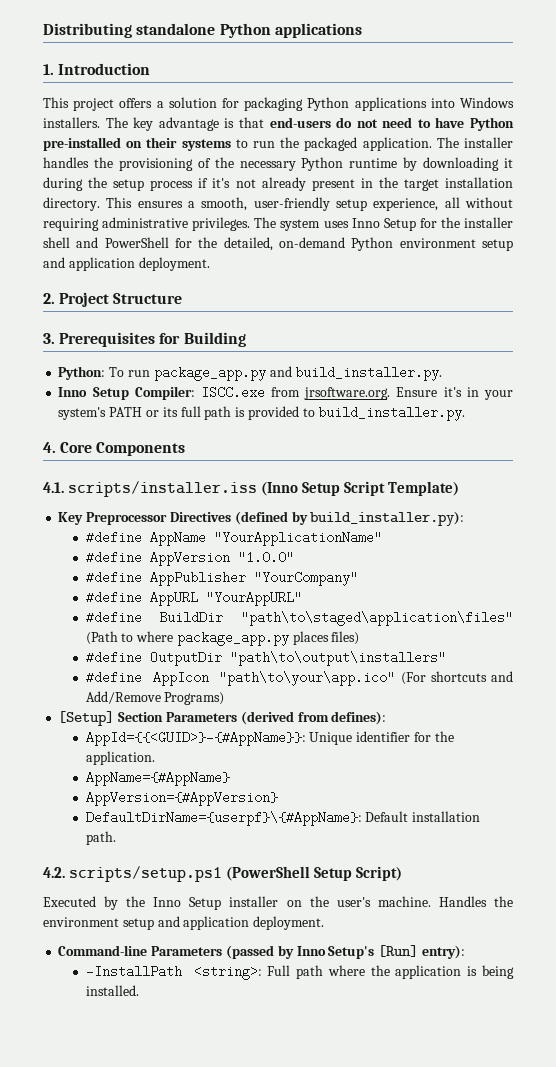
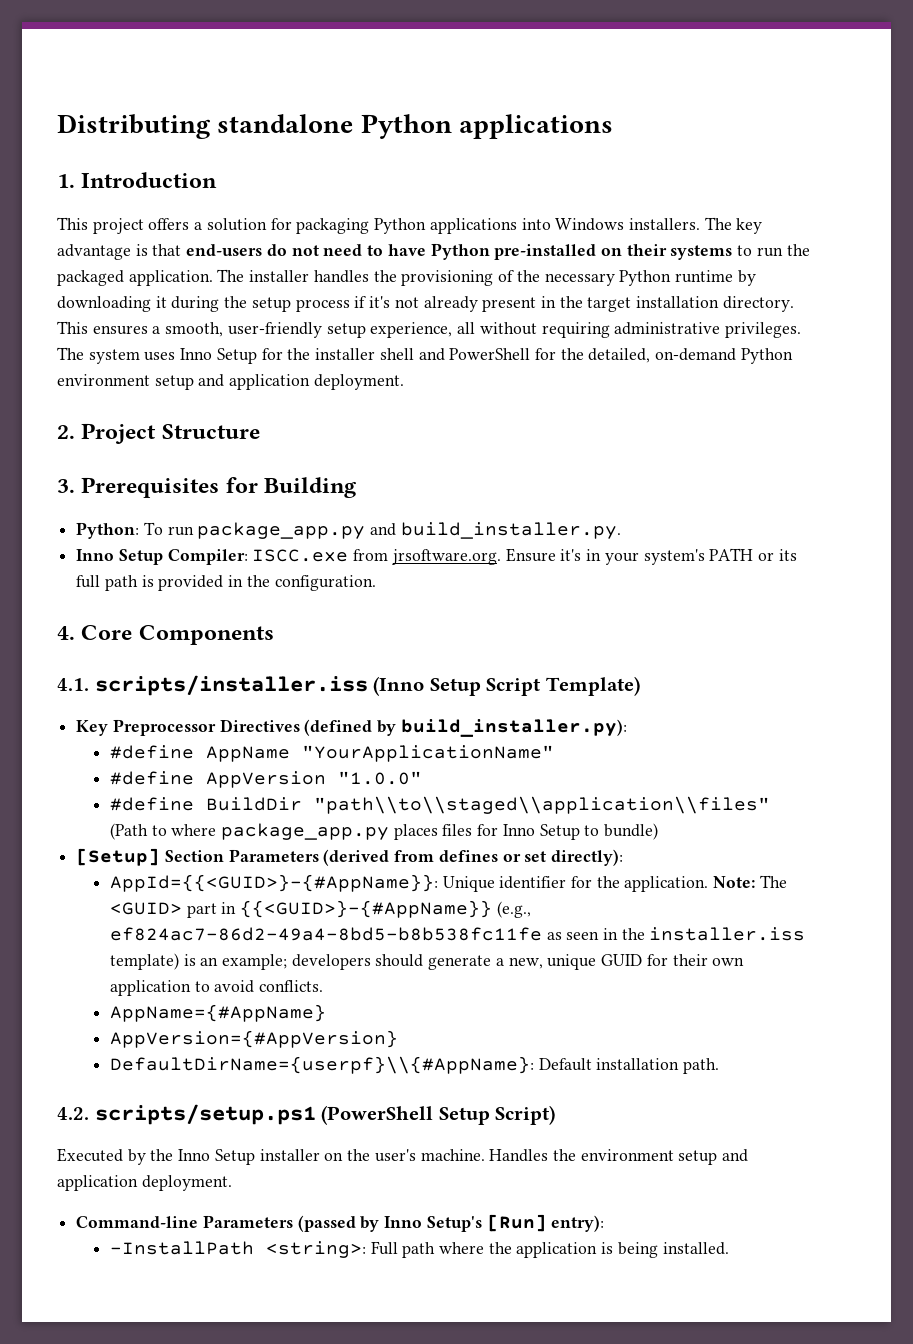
- Inno Setup Compiler: ISCC.exe from jrsoftware.org. Ensure it's in your system's PATH or its full path is provided to build_installer.py.
+ Inno Setup Compiler: ISCC.exe from jrsoftware.org. Ensure it's in your system's PATH or its full path is provided in the configuration.
- #define AppPublisher "YourCompany"
- #define AppURL "YourAppURL"
- #define BuildDir "path\to\staged\application\files" (Path to where package_app.py places files)
- #define OutputDir "path\to\output\installers"
- #define AppIcon "path\to\your\app.ico" (For shortcuts and Add/Remove Programs)
+ #define BuildDir "path\\to\\staged\\application\\files" (Path to where package_app.py places files for Inno Setup to bundle)
- [Setup] Section Parameters (derived from defines):
+ [Setup] Section Parameters (derived from defines or set directly):
+ Note: The <GUID> part in {{<GUID>}-{#AppName}} (e.g., ef824ac7-86d2-49a4-8bd5-b8b538fc11fe as seen in the installer.iss template) is an example; developers should generate a new, unique GUID for their own application to avoid conflicts.
- DefaultDirName={userpf}\{#AppName}: Default installation path.
+ DefaultDirName={userpf}\\{#AppName}: Default installation path.

